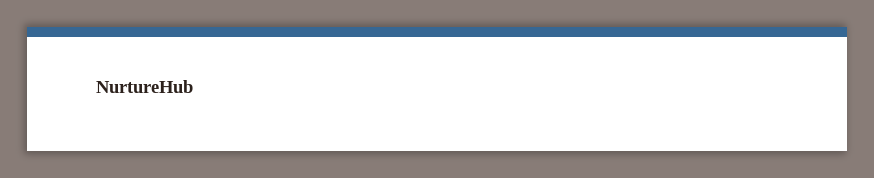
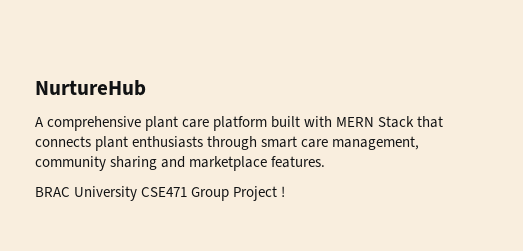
+ A comprehensive plant care platform built with MERN Stack that connects plant enthusiasts through smart care management, community sharing and marketplace features.
+ BRAC University CSE471 Group Project !

